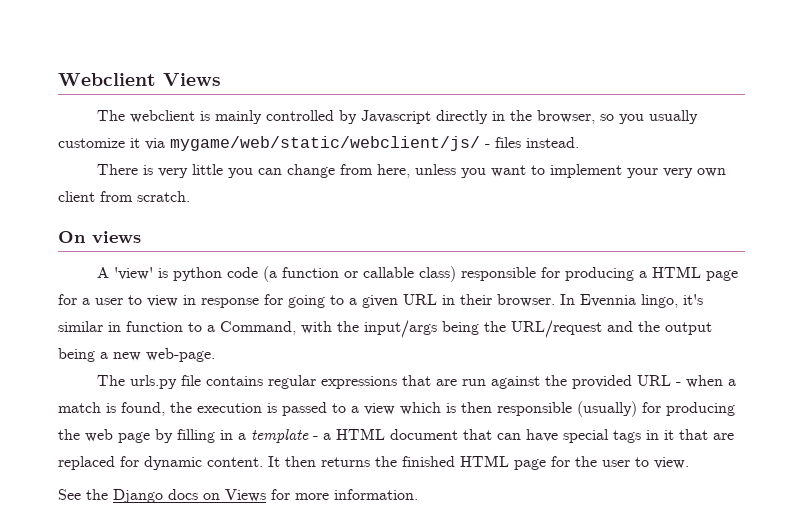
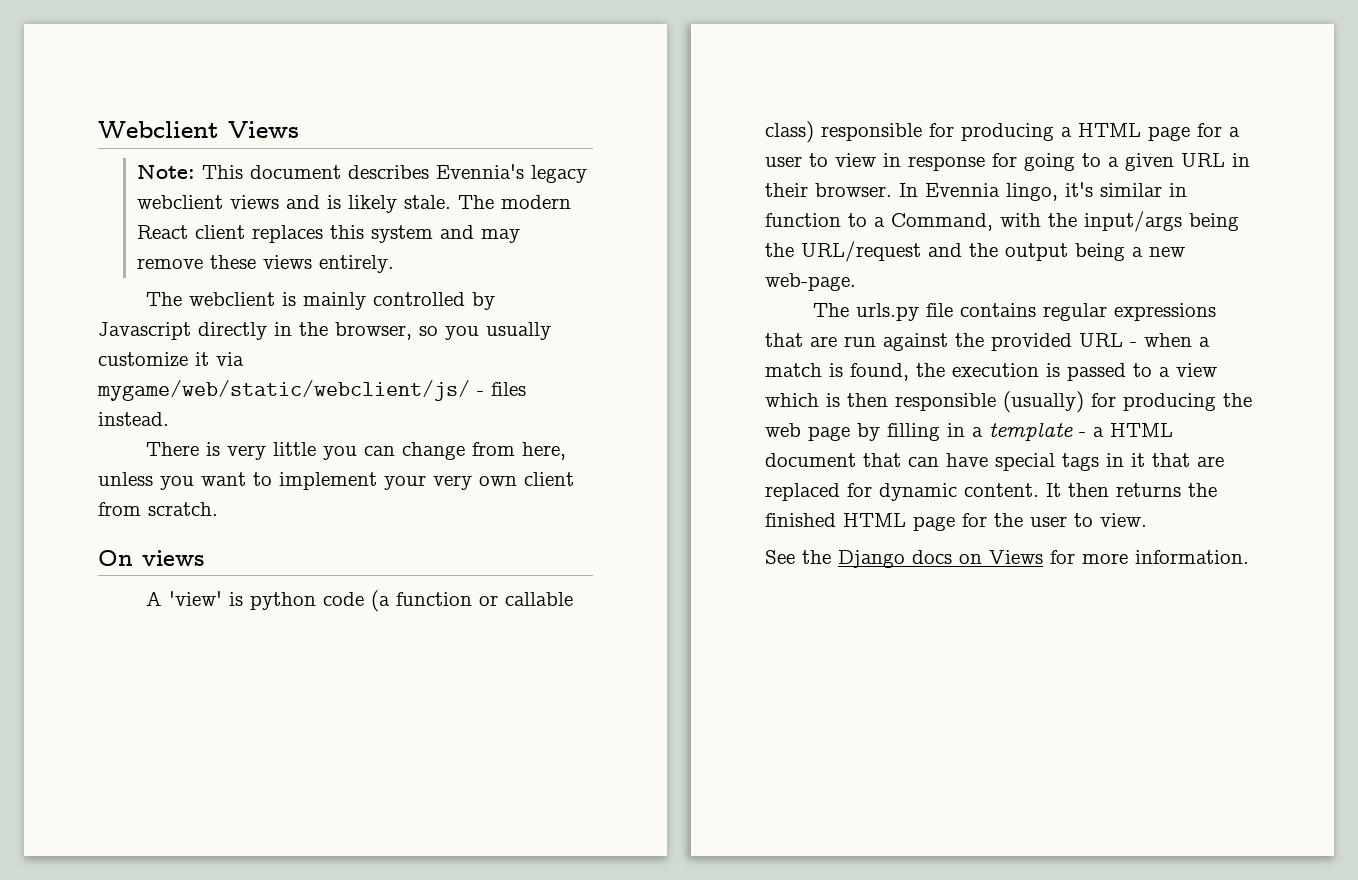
+ Note: This document describes Evennia's legacy webclient views and is likely stale. The modern React client replaces this system and may remove these views entirely.

